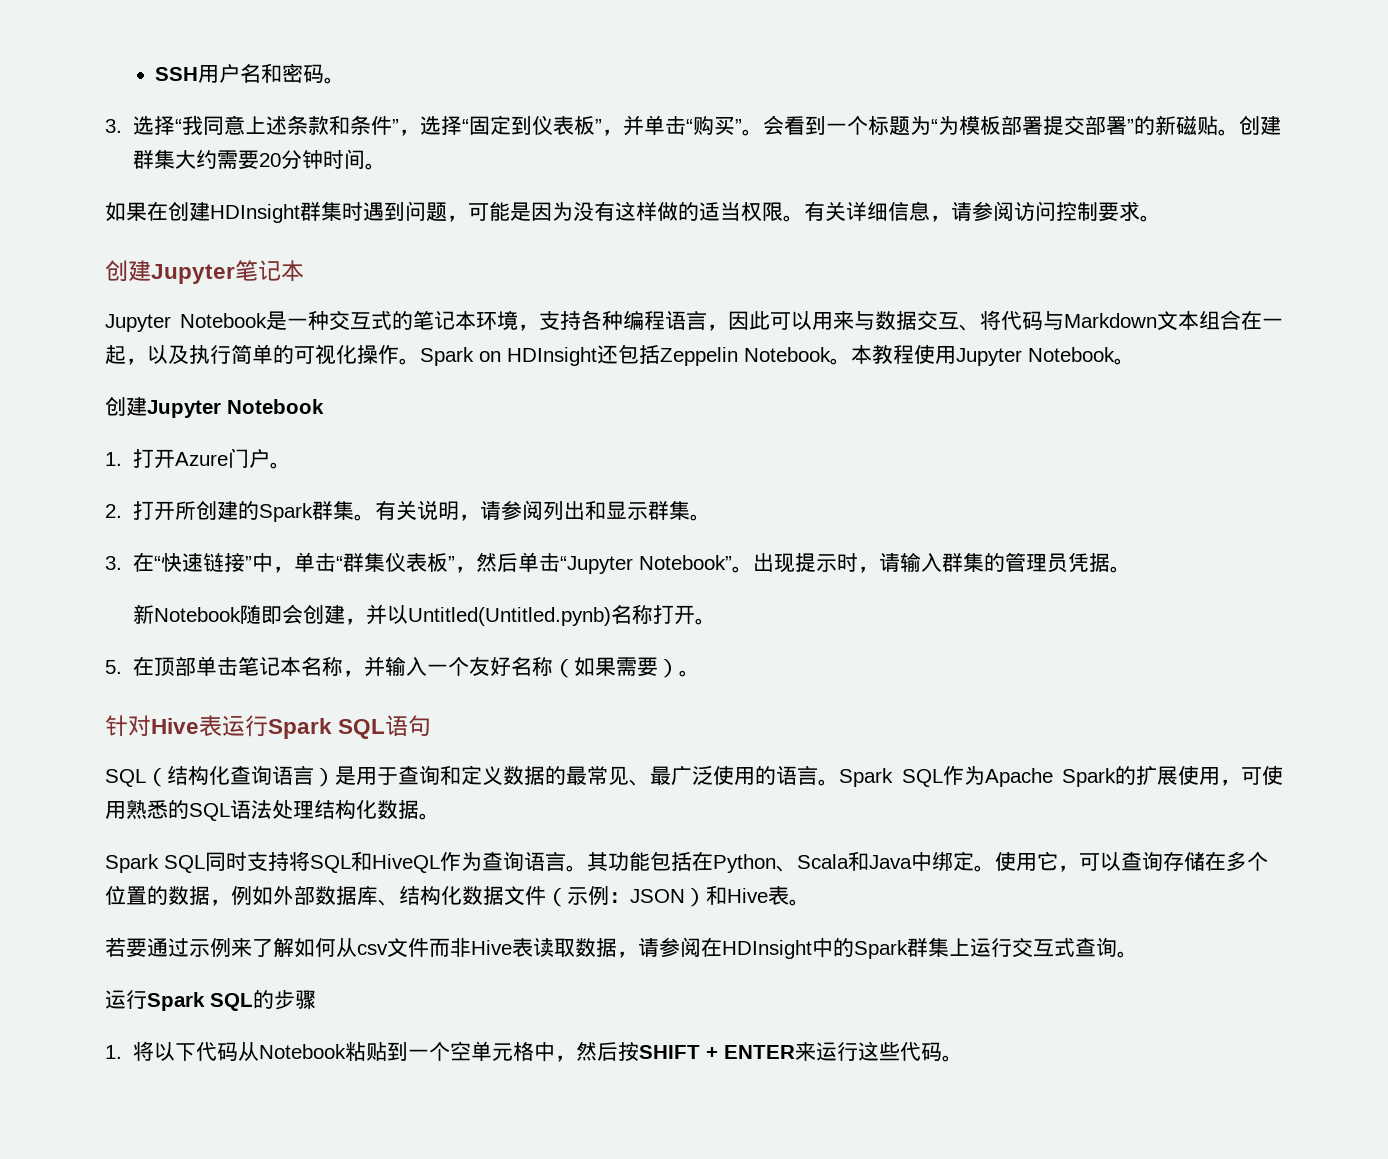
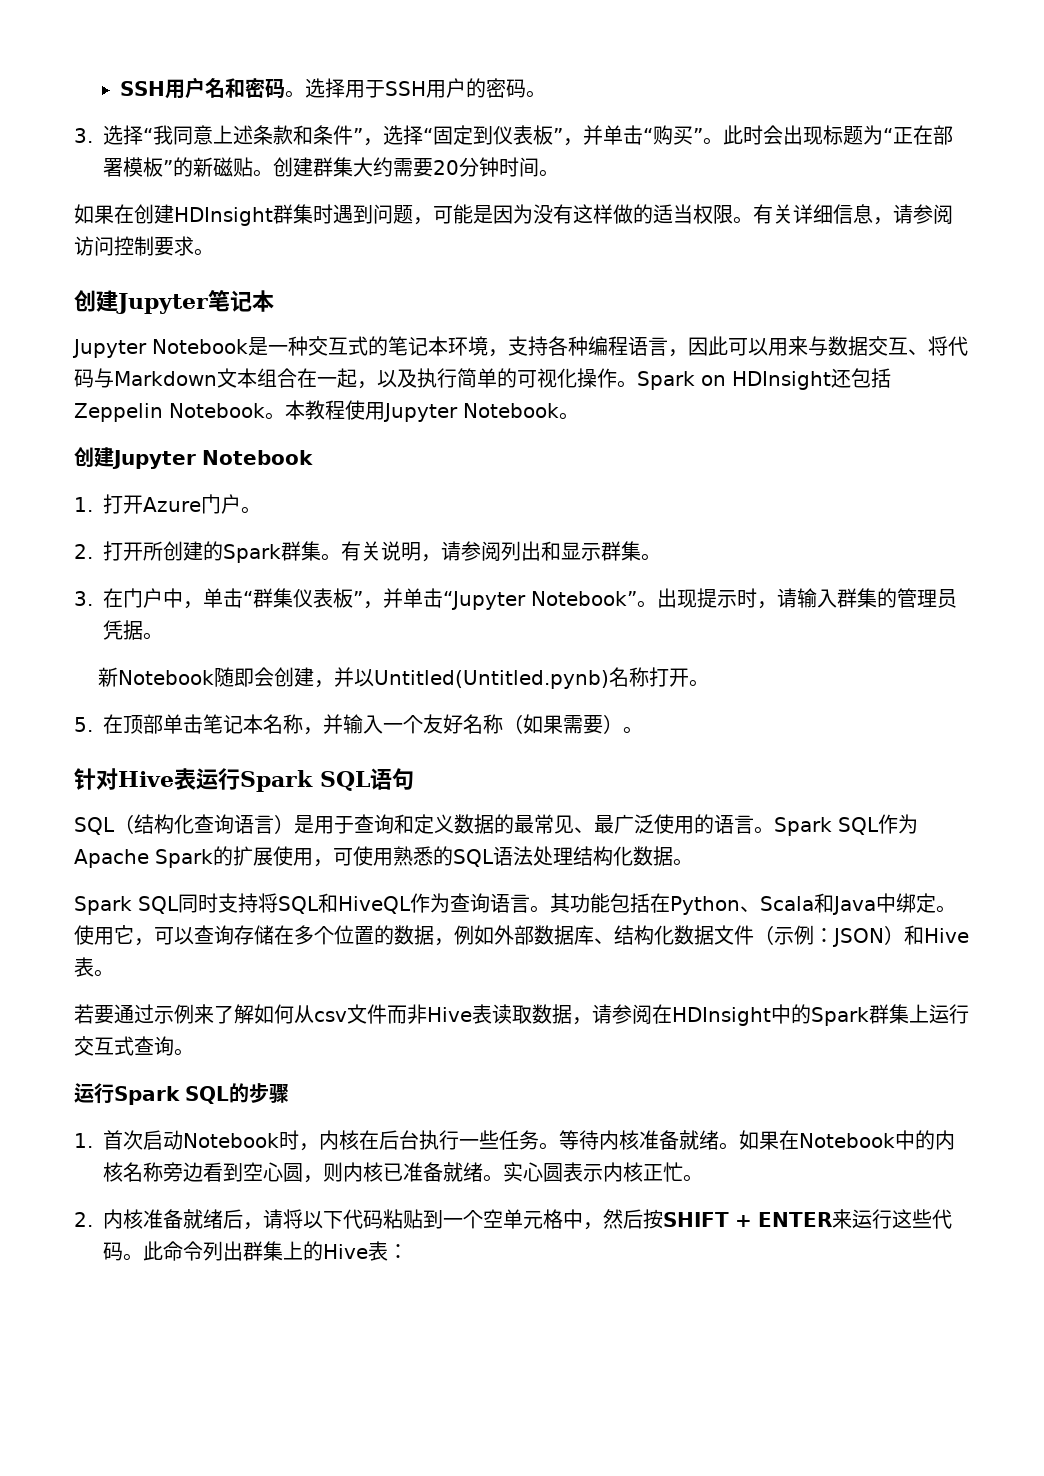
+ 选择用于SSH用户的密码。
- 会看到一个标题为“为模板部署提交部署”的新磁贴。
+ 此时会出现标题为“正在部署模板”的新磁贴。
- 3.在“快速链接”中，单击“群集仪表板”，然后单击“Jupyter Notebook”。
+ 3.在门户中，单击“群集仪表板”，并单击“Jupyter Notebook”。
- 1.将以下代码从Notebook粘贴到一个空单元格中，然后按SHIFT + ENTER来运行这些代码。
+ 1.首次启动Notebook时，内核在后台执行一些任务。等待内核准备就绪。如果在Notebook中的内核名称旁边看到空心圆，则内核已准备就绪。实心圆表示内核正忙。
+ 2.内核准备就绪后，请将以下代码粘贴到一个空单元格中，然后按SHIFT + ENTER来运行这些代码。
+ 此命令列出群集上的Hive表：

